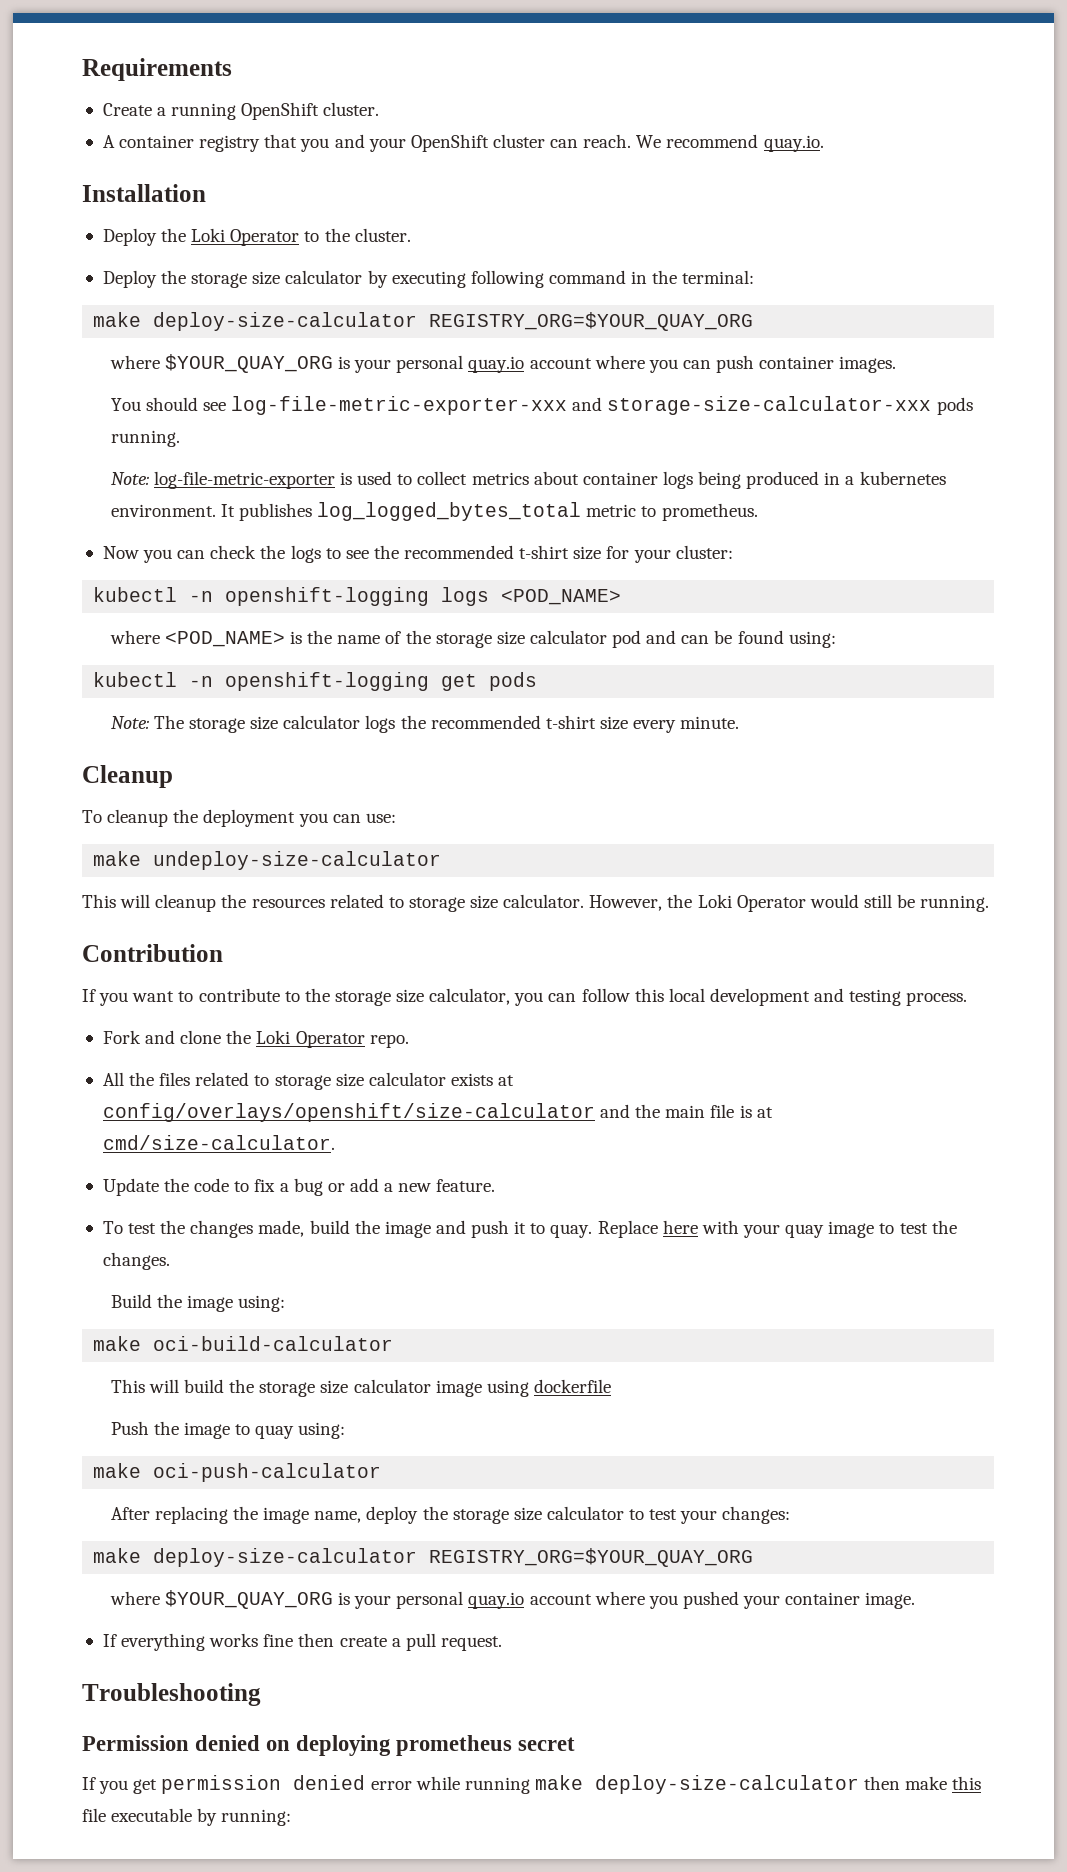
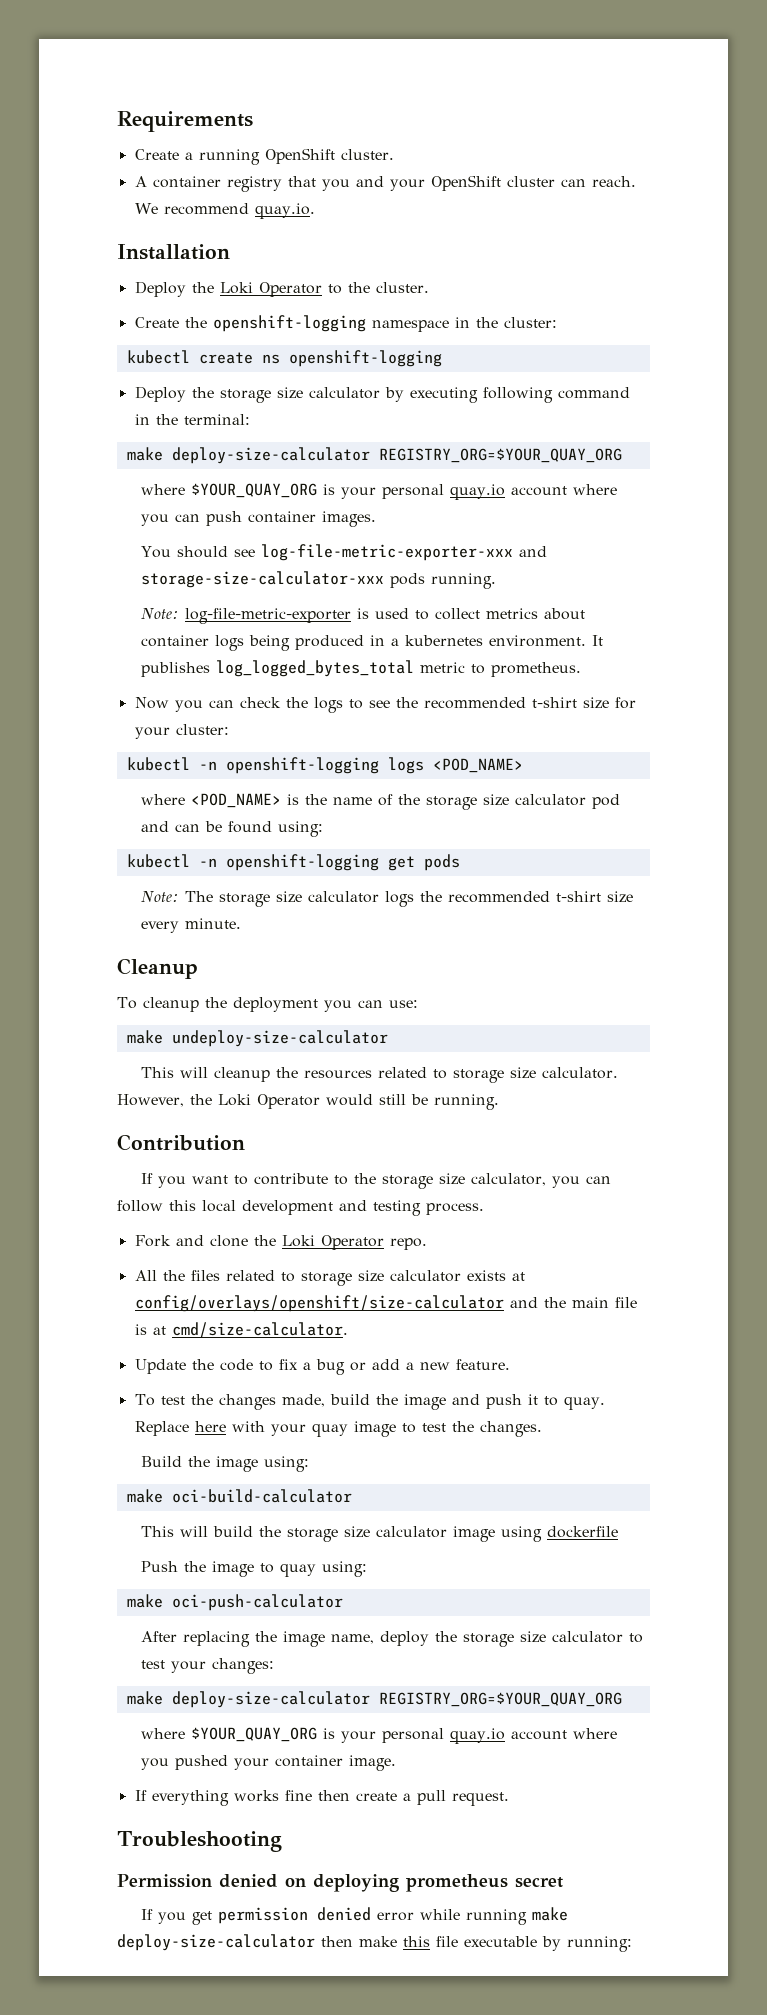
+ Create the openshift-logging namespace in the cluster:
+ kubectl create ns openshift-logging

